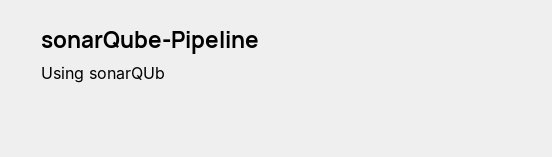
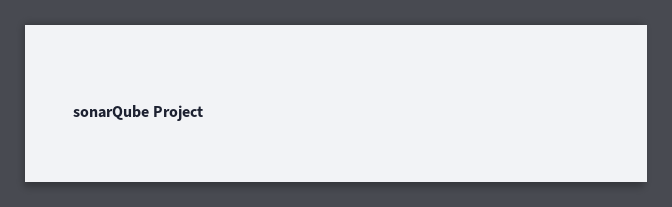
- sonarQube-Pipeline
- Using sonarQUb
+ sonarQube Project

